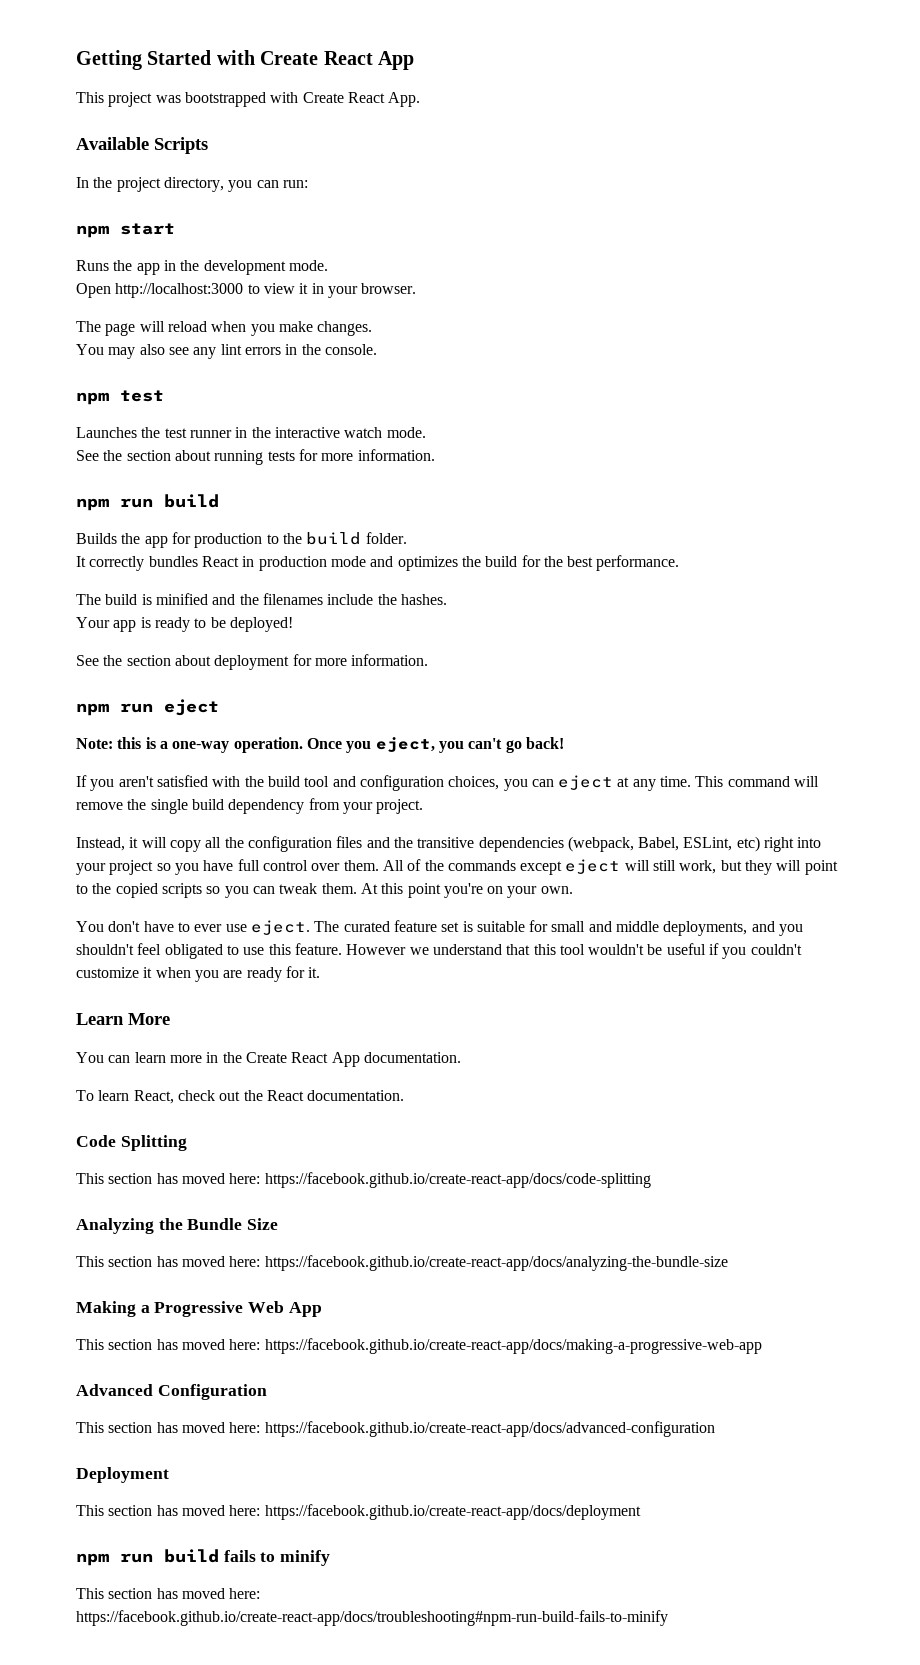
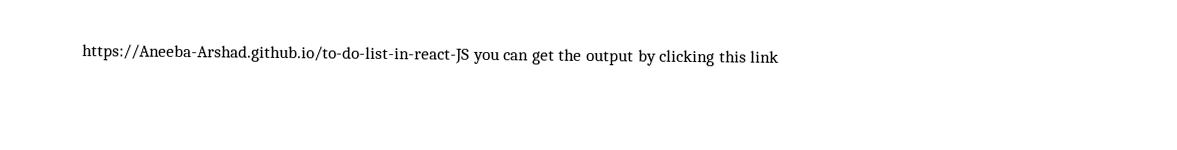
- Getting Started with Create React App
- This project was bootstrapped with Create React App.
- Available Scripts
- In the project directory, you can run:
- npm start
- Runs the app in the development mode.
- Open http://localhost:3000 to view it in your browser.
- The page will reload when you make changes.
- You may also see any lint errors in the console.
- npm test
- Launches the test runner in the interactive watch mode.
- See the section about running tests for more information.
- npm run build
- Builds the app for production to the build folder.
- It correctly bundles React in production mode and optimizes the build for the best performance.
- The build is minified and the filenames include the hashes.
- Your app is ready to be deployed!
- See the section about deployment for more information.
- npm run eject
- Note: this is a one-way operation. Once you eject, you can't go back!
- If you aren't satisfied with the build tool and configuration choices, you can eject at any time. This command will remove the single build dependency from your project.
- Instead, it will copy all the configuration files and the transitive dependencies (webpack, Babel, ESLint, etc) right into your project so you have full control over them. All of the commands except eject will still work, but they will point to the copied scripts so you can tweak them. At this point you're on your own.
- You don't have to ever use eject. The curated feature set is suitable for small and middle deployments, and you shouldn't feel obligated to use this feature. However we understand that this tool wouldn't be useful if you couldn't customize it when you are ready for it.
- Learn More
- You can learn more in the Create React App documentation.
- To learn React, check out the React documentation.
- Code Splitting
- This section has moved here: https://facebook.github.io/create-react-app/docs/code-splitting
- Analyzing the Bundle Size
- This section has moved here: https://facebook.github.io/create-react-app/docs/analyzing-the-bundle-size
- Making a Progressive Web App
- This section has moved here: https://facebook.github.io/create-react-app/docs/making-a-progressive-web-app
- Advanced Configuration
- This section has moved here: https://facebook.github.io/create-react-app/docs/advanced-configuration
- Deployment
- This section has moved here: https://facebook.github.io/create-react-app/docs/deployment
- npm run build fails to minify
- This section has moved here: https://facebook.github.io/create-react-app/docs/troubleshooting#npm-run-build-fails-to-minify
+ https://Aneeba-Arshad.github.io/to-do-list-in-react-JS you can get the output by clicking this link

